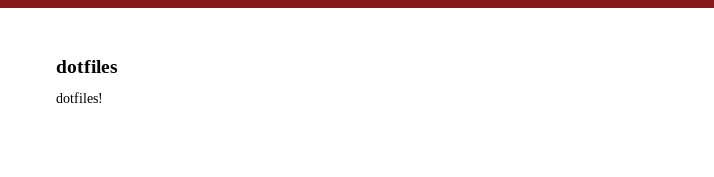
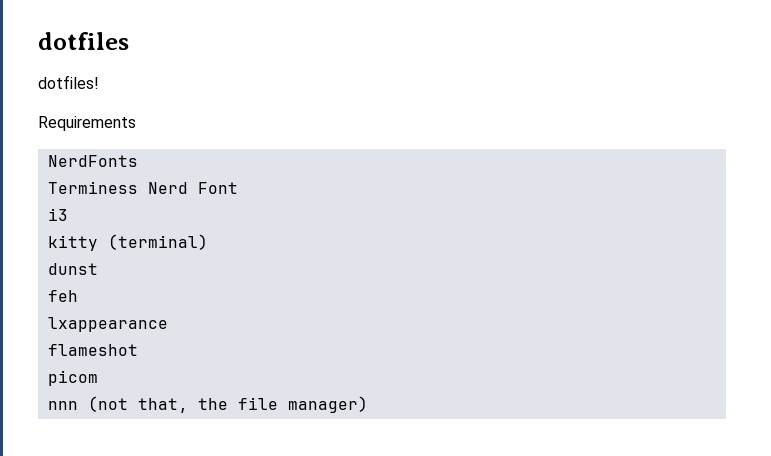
+ Requirements
+ NerdFonts
+ Terminess Nerd Font
+ i3
+ kitty (terminal)
+ dunst
+ feh
+ lxappearance
+ flameshot
+ picom
+ nnn (not that, the file manager)

